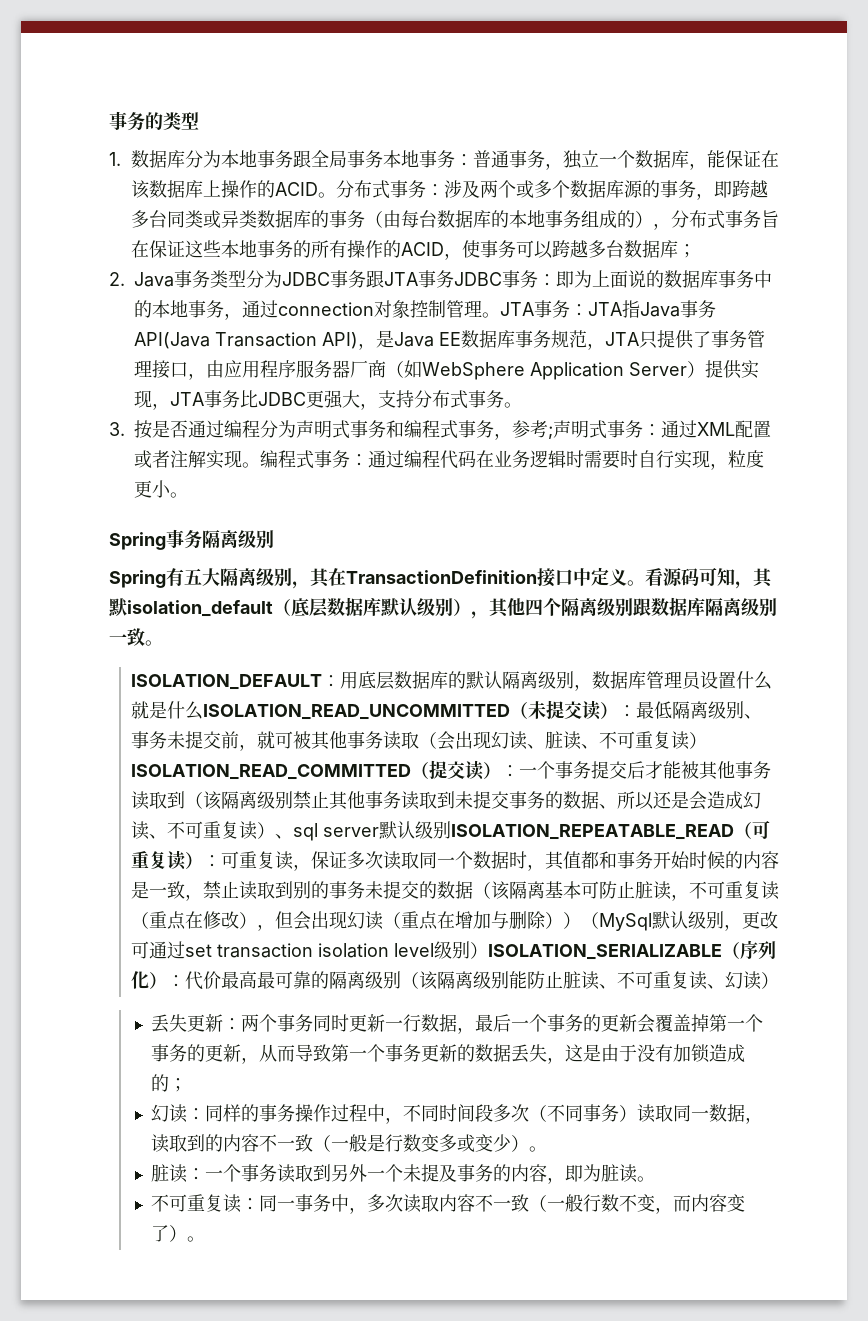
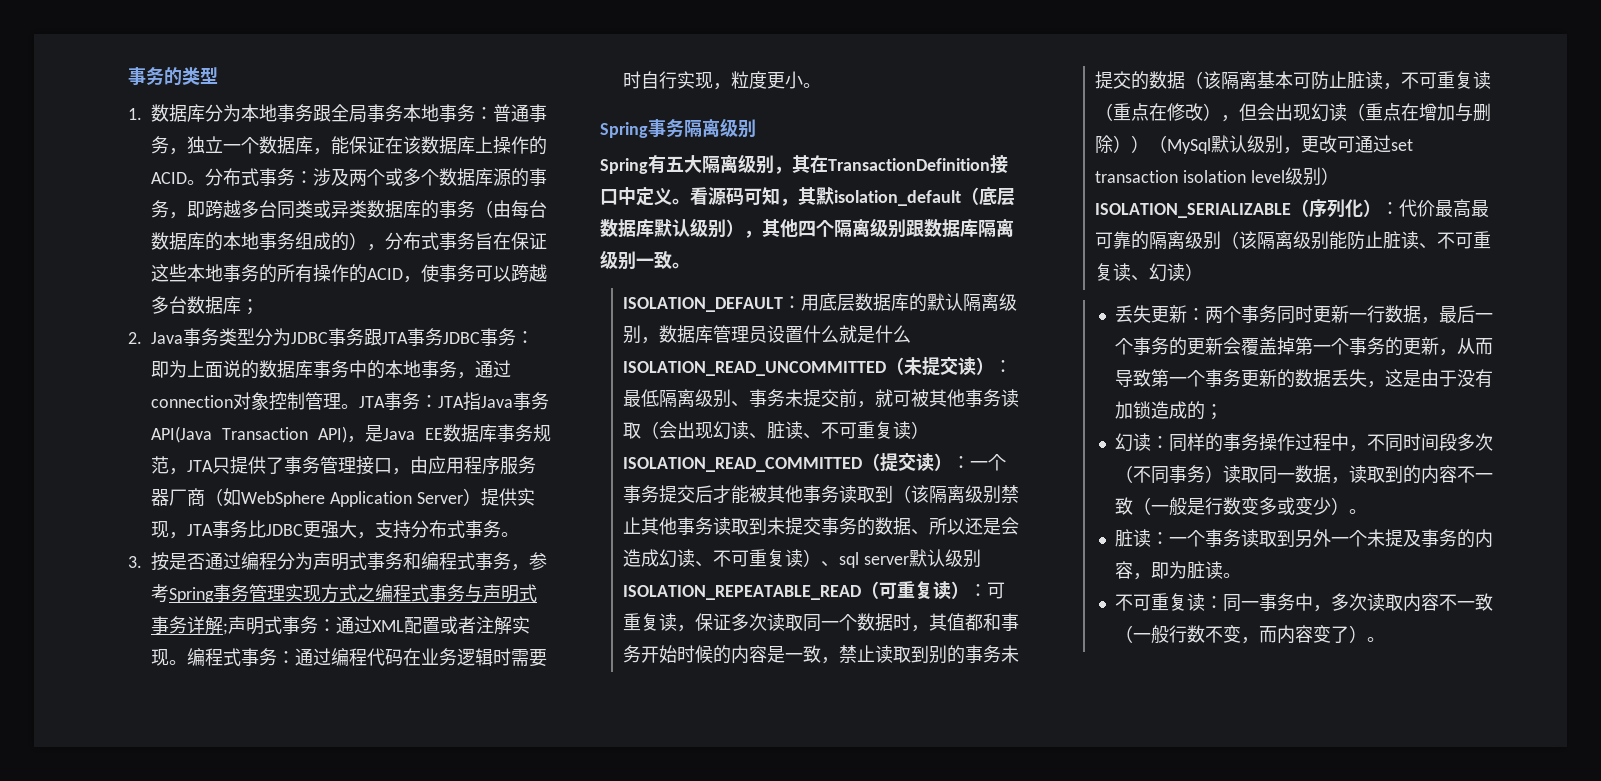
- 3.按是否通过编程分为声明式事务和编程式事务，参考;声明式事务：通过XML配置或者注解实现。
+ 3.按是否通过编程分为声明式事务和编程式事务，参考Spring事务管理实现方式之编程式事务与声明式事务详解;声明式事务：通过XML配置或者注解实现。

